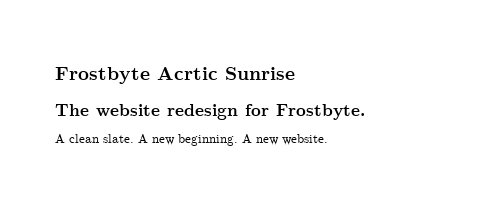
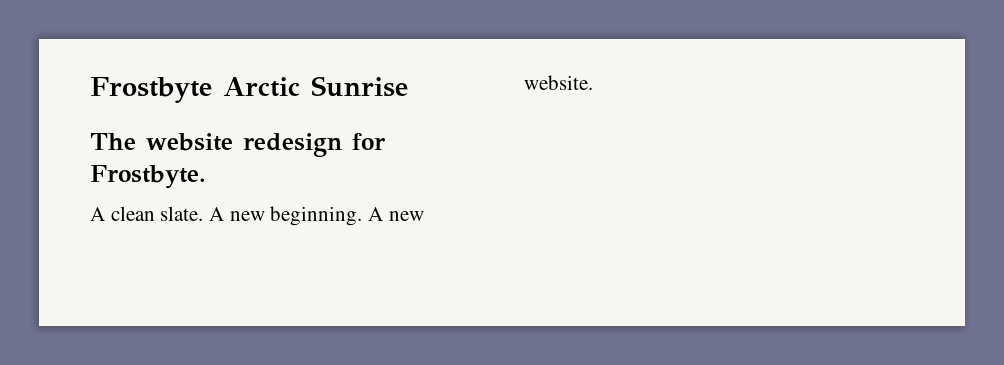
- Frostbyte Acrtic Sunrise
+ Frostbyte Arctic Sunrise

